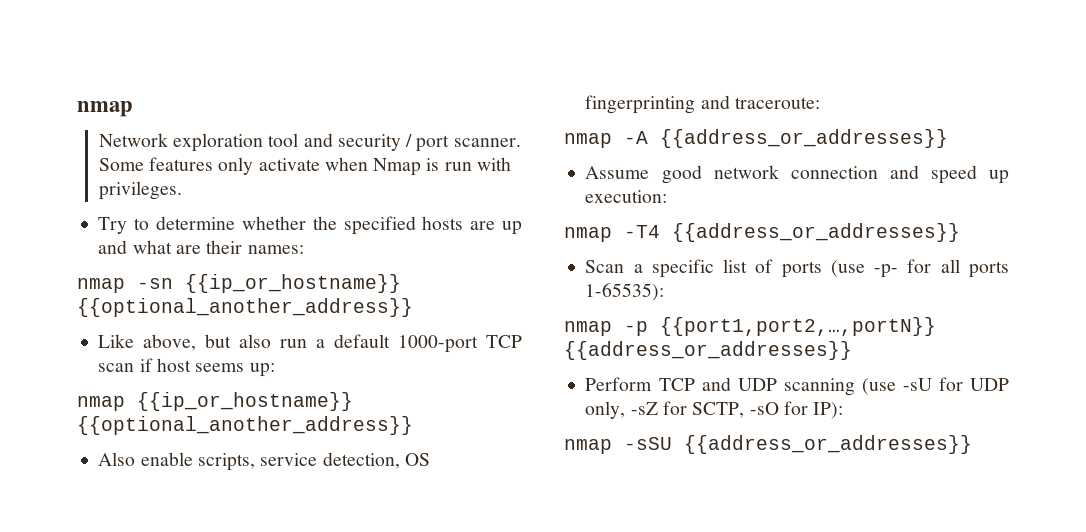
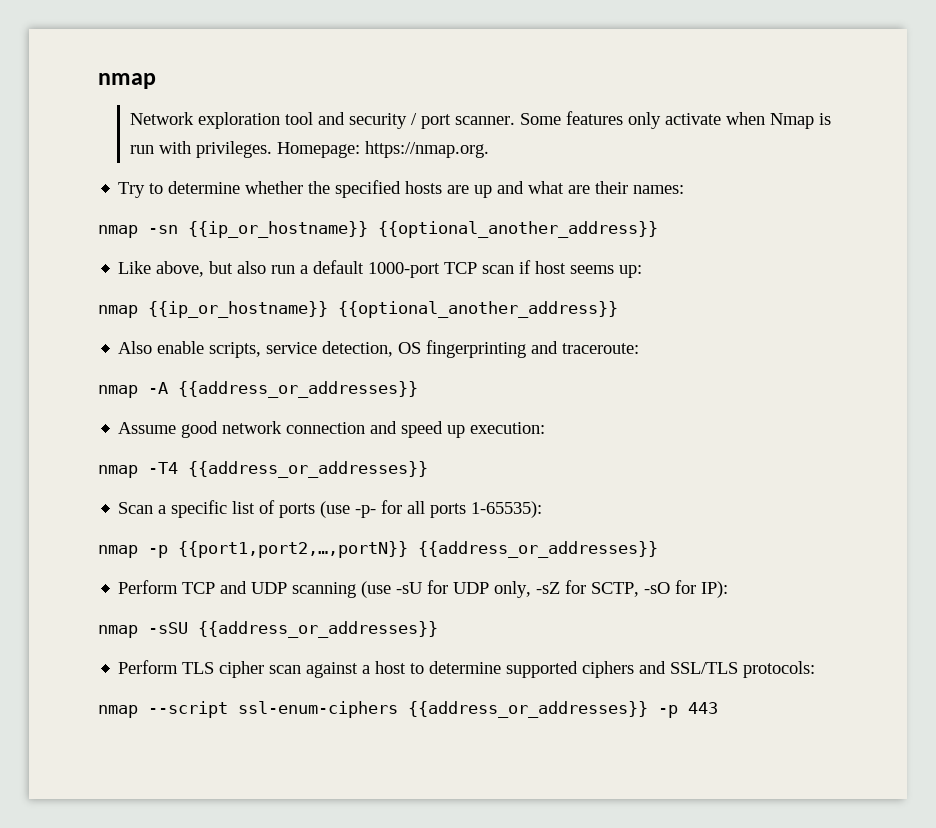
+ Homepage: https://nmap.org.
+ Perform TLS cipher scan against a host to determine supported ciphers and SSL/TLS protocols:
+ nmap --script ssl-enum-ciphers {{address_or_addresses}} -p 443

